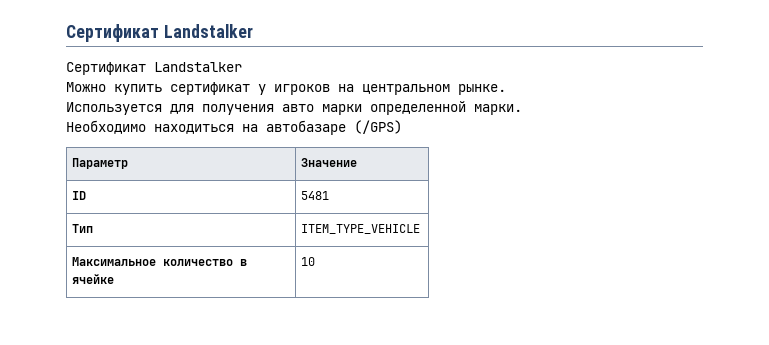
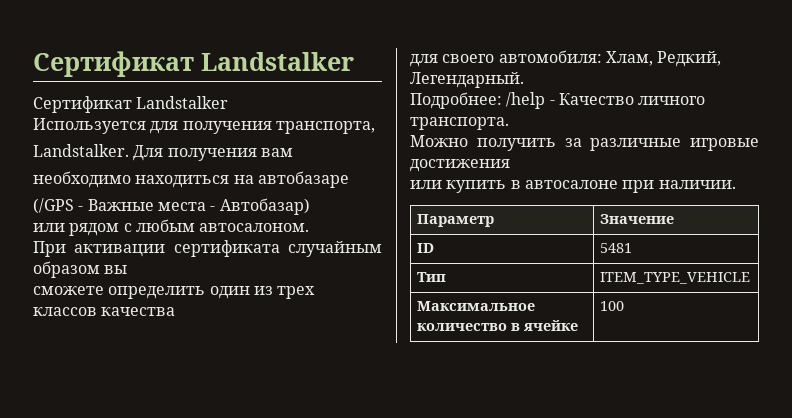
- Можно купить сертификат у игроков на центральном рынке.
- Используется для получения авто марки определенной марки.
- Необходимо находиться на автобазаре (/GPS)
+ Используется для получения транспорта,
+ Landstalker. Для получения вам
+ необходимо находиться на автобазаре
+ (/GPS - Важные места - Автобазар)
+ или рядом с любым автосалоном.
+ При активации сертификата случайным образом вы
+ сможете определить один из трех классов качества
+ для своего автомобиля: Хлам, Редкий, Легендарный.
+ Подробнее: /help - Качество личного транспорта.
+ Можно получить за различные игровые достижения
+ или купить в автосалоне при наличии.
- Максимальное количество в ячейке | 10
+ Максимальное количество в ячейке | 100

